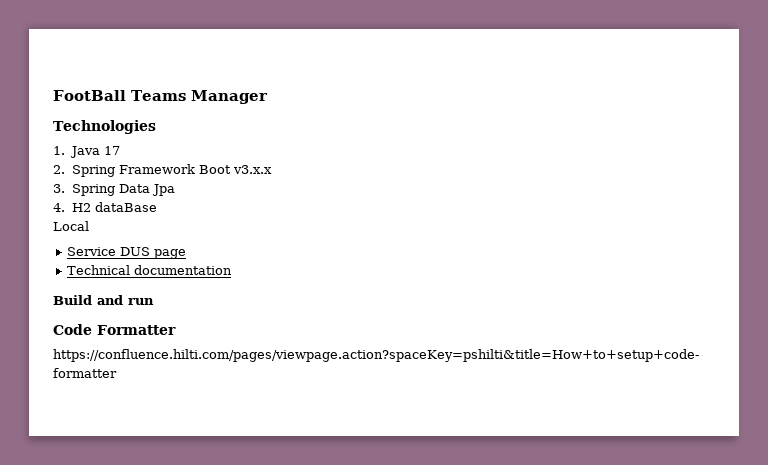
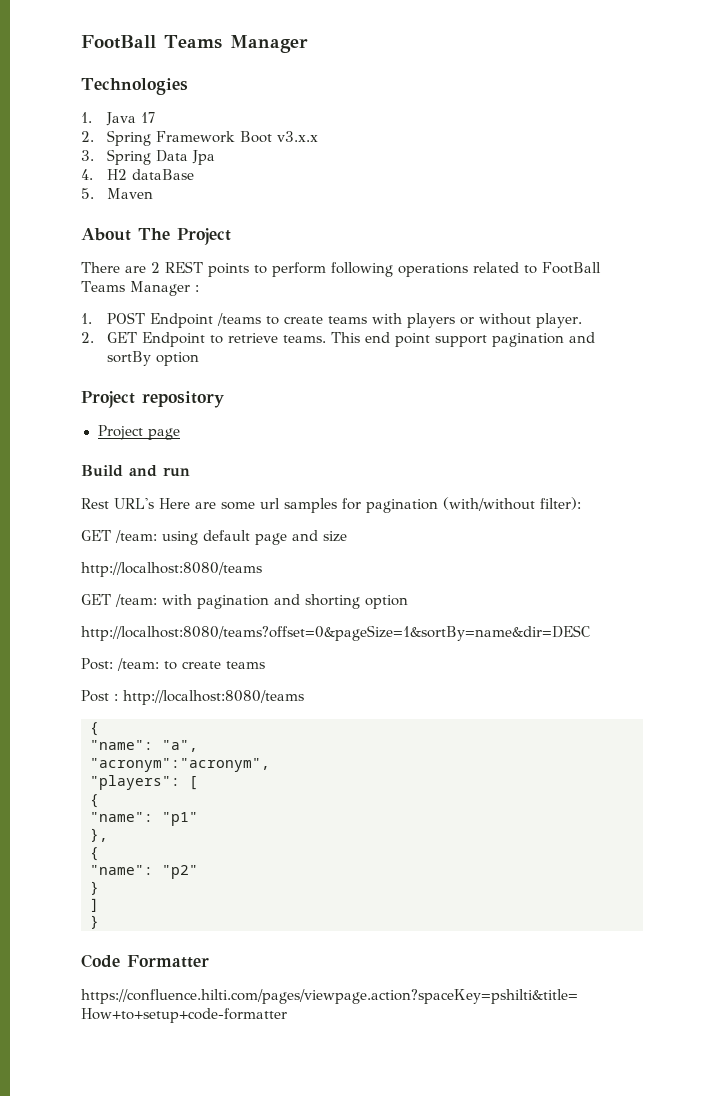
- Local
- Service DUS page
- Technical documentation
+ 5. Maven
+ About The Project
+ There are 2 REST points to perform following operations related to FootBall Teams Manager :
+ 1. POST Endpoint /teams to create teams with players or without player.
+ 2. GET Endpoint to retrieve teams. This end point support pagination and sortBy option
+ Project repository
+ Project page
+ Rest URL's Here are some url samples for pagination (with/without filter):
+ GET /team: using default page and size
+ http://localhost:8080/teams
+ GET /team: with pagination and shorting option
+ http://localhost:8080/teams?offset=0&pageSize=1&sortBy=name&dir=DESC
+ Post: /team: to create teams
+ Post : http://localhost:8080/teams
+ {
+ "name": "a",
+ "acronym":"acronym",
+ "players": [
+ {
+ "name": "p1"
+ },
+ {
+ "name": "p2"
+ }
+ ]
+ }

